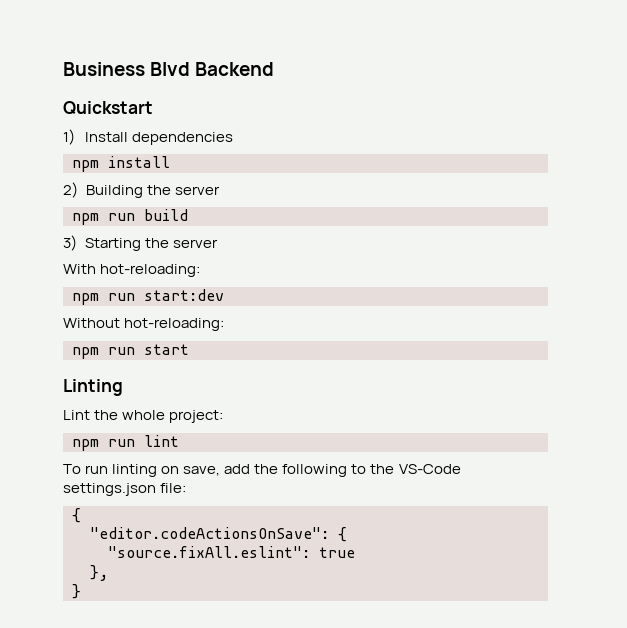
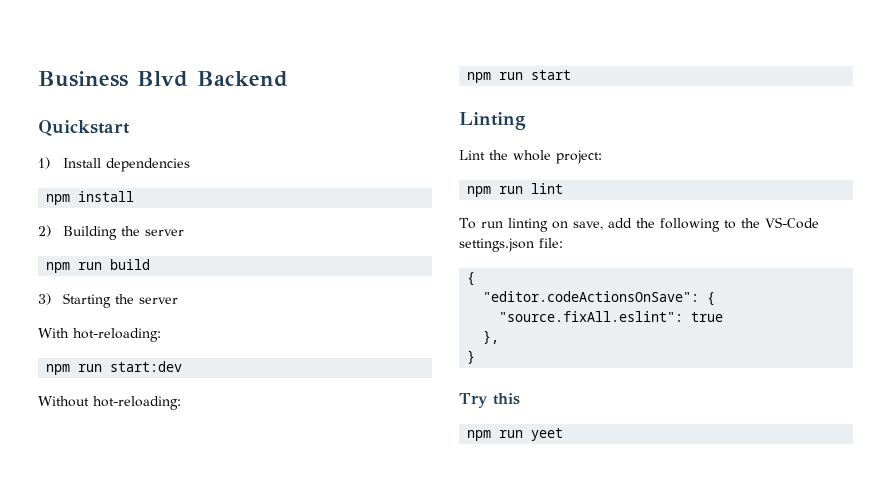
+ Try this
+ npm run yeet

